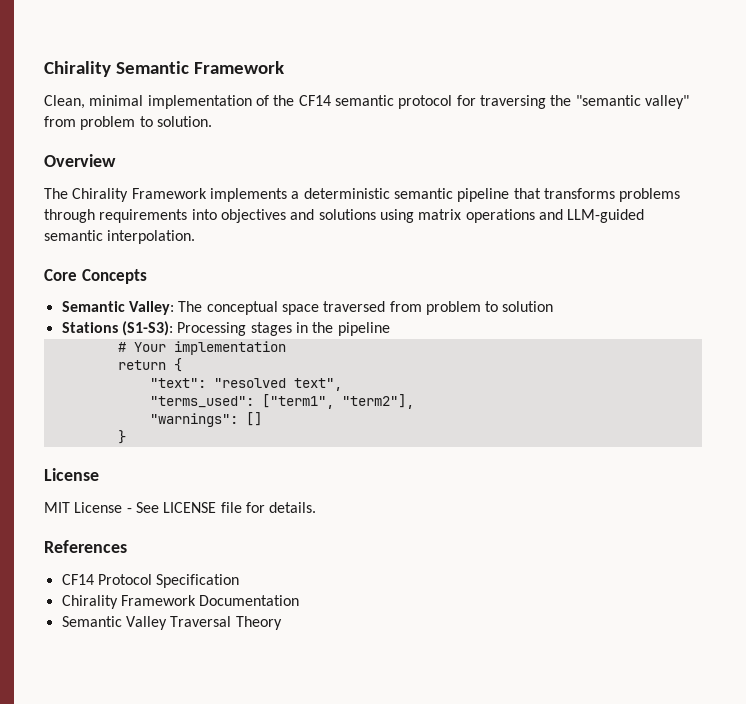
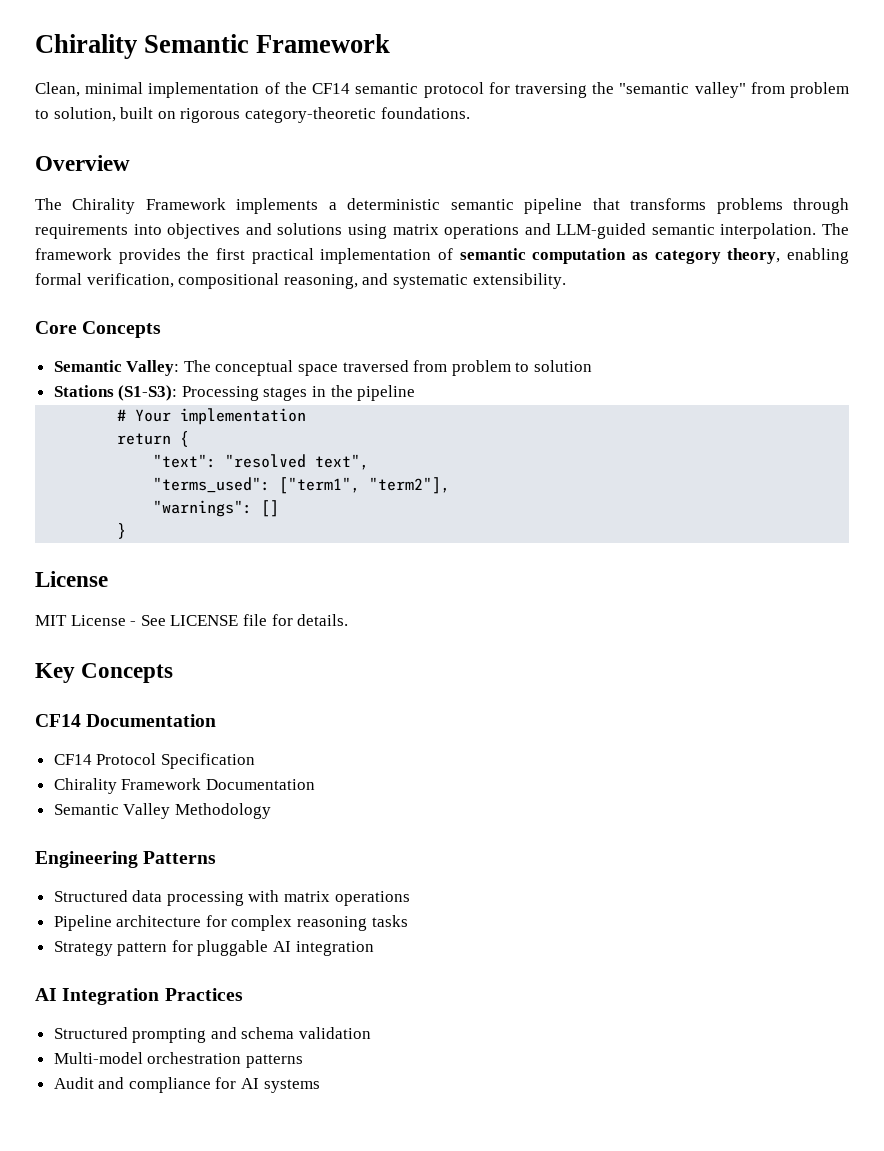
- Clean, minimal implementation of the CF14 semantic protocol for traversing the "semantic valley" from problem to solution.
+ Clean, minimal implementation of the CF14 semantic protocol for traversing the "semantic valley" from problem to solution, built on rigorous category-theoretic foundations.
+ The framework provides the first practical implementation of semantic computation as category theory, enabling formal verification, compositional reasoning, and systematic extensibility.
- References
+ Key Concepts
+ CF14 Documentation
- Semantic Valley Traversal Theory
+ Semantic Valley Methodology
+ Engineering Patterns
+ Structured data processing with matrix operations
+ Pipeline architecture for complex reasoning tasks
+ Strategy pattern for pluggable AI integration
+ AI Integration Practices
+ Structured prompting and schema validation
+ Multi-model orchestration patterns
+ Audit and compliance for AI systems

